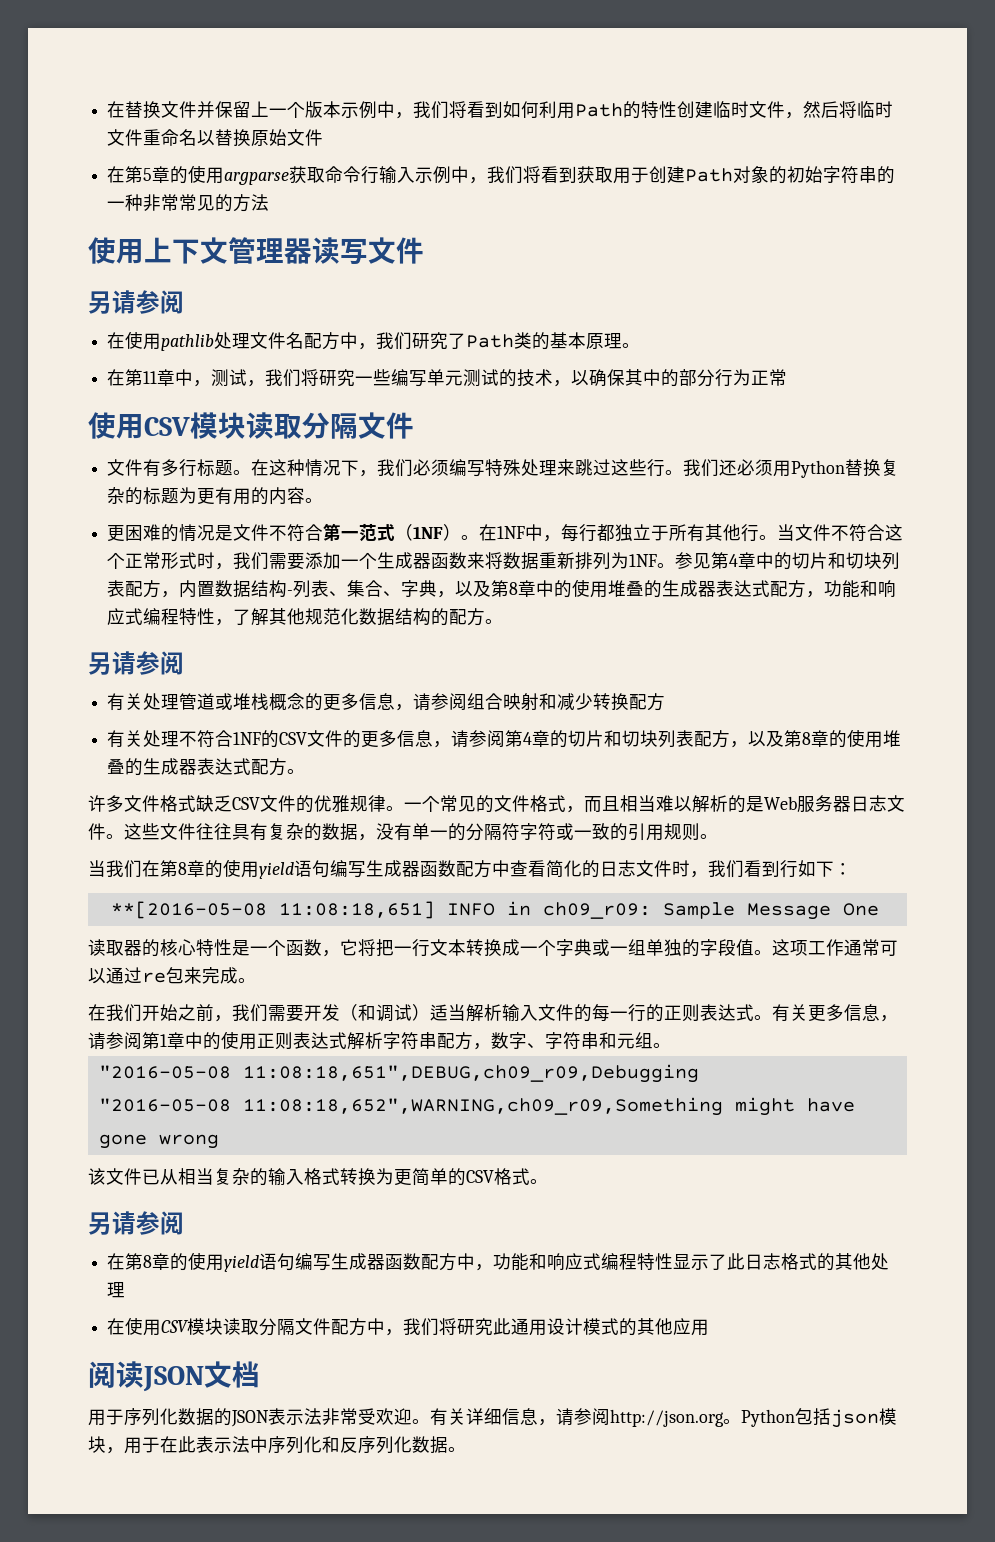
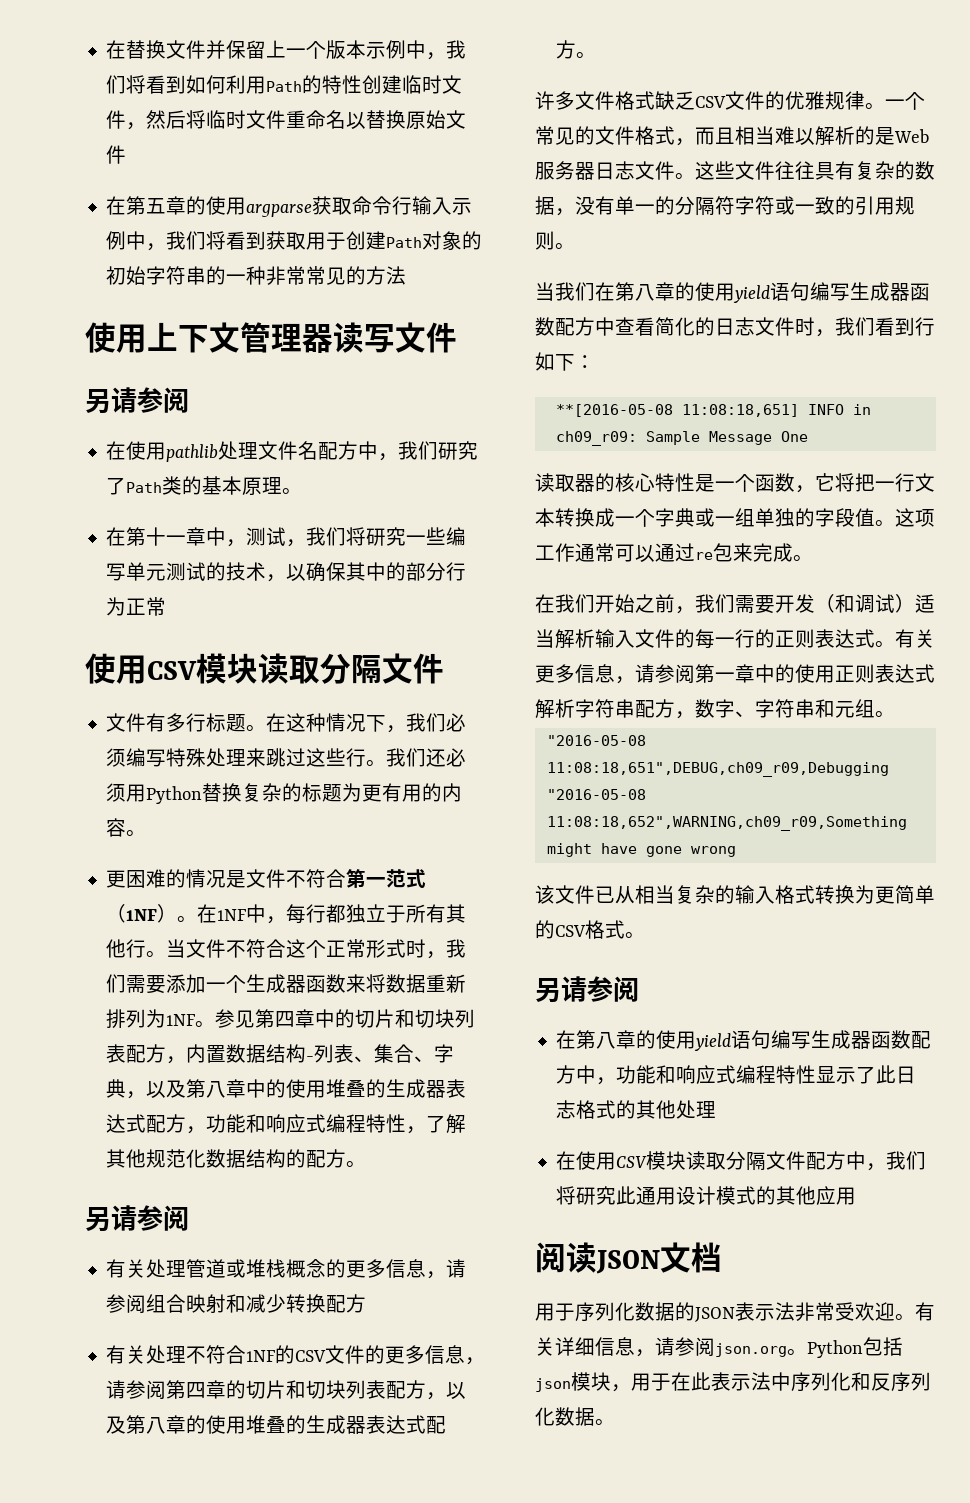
- 在第5章的使用argparse获取命令行输入示例中，我们将看到获取用于创建Path对象的初始字符串的一种非常常见的方法
+ 在第五章的使用argparse获取命令行输入示例中，我们将看到获取用于创建Path对象的初始字符串的一种非常常见的方法
- 在第11章中，测试，我们将研究一些编写单元测试的技术，以确保其中的部分行为正常
+ 在第十一章中，测试，我们将研究一些编写单元测试的技术，以确保其中的部分行为正常
- 参见第4章中的切片和切块列表配方，内置数据结构-列表、集合、字典，以及第8章中的使用堆叠的生成器表达式配方，功能和响应式编程特性，了解其他规范化数据结构的配方。
+ 参见第四章中的切片和切块列表配方，内置数据结构-列表、集合、字典，以及第八章中的使用堆叠的生成器表达式配方，功能和响应式编程特性，了解其他规范化数据结构的配方。
- 有关处理不符合1NF的CSV文件的更多信息，请参阅第4章的切片和切块列表配方，以及第8章的使用堆叠的生成器表达式配方。
+ 有关处理不符合1NF的CSV文件的更多信息，请参阅第四章的切片和切块列表配方，以及第八章的使用堆叠的生成器表达式配方。
- 当我们在第8章的使用yield语句编写生成器函数配方中查看简化的日志文件时，我们看到行如下：
+ 当我们在第八章的使用yield语句编写生成器函数配方中查看简化的日志文件时，我们看到行如下：
- 有关更多信息，请参阅第1章中的使用正则表达式解析字符串配方，数字、字符串和元组。
+ 有关更多信息，请参阅第一章中的使用正则表达式解析字符串配方，数字、字符串和元组。
- 在第8章的使用yield语句编写生成器函数配方中，功能和响应式编程特性显示了此日志格式的其他处理
+ 在第八章的使用yield语句编写生成器函数配方中，功能和响应式编程特性显示了此日志格式的其他处理
- 有关详细信息，请参阅http://json.org。
+ 有关详细信息，请参阅json.org。

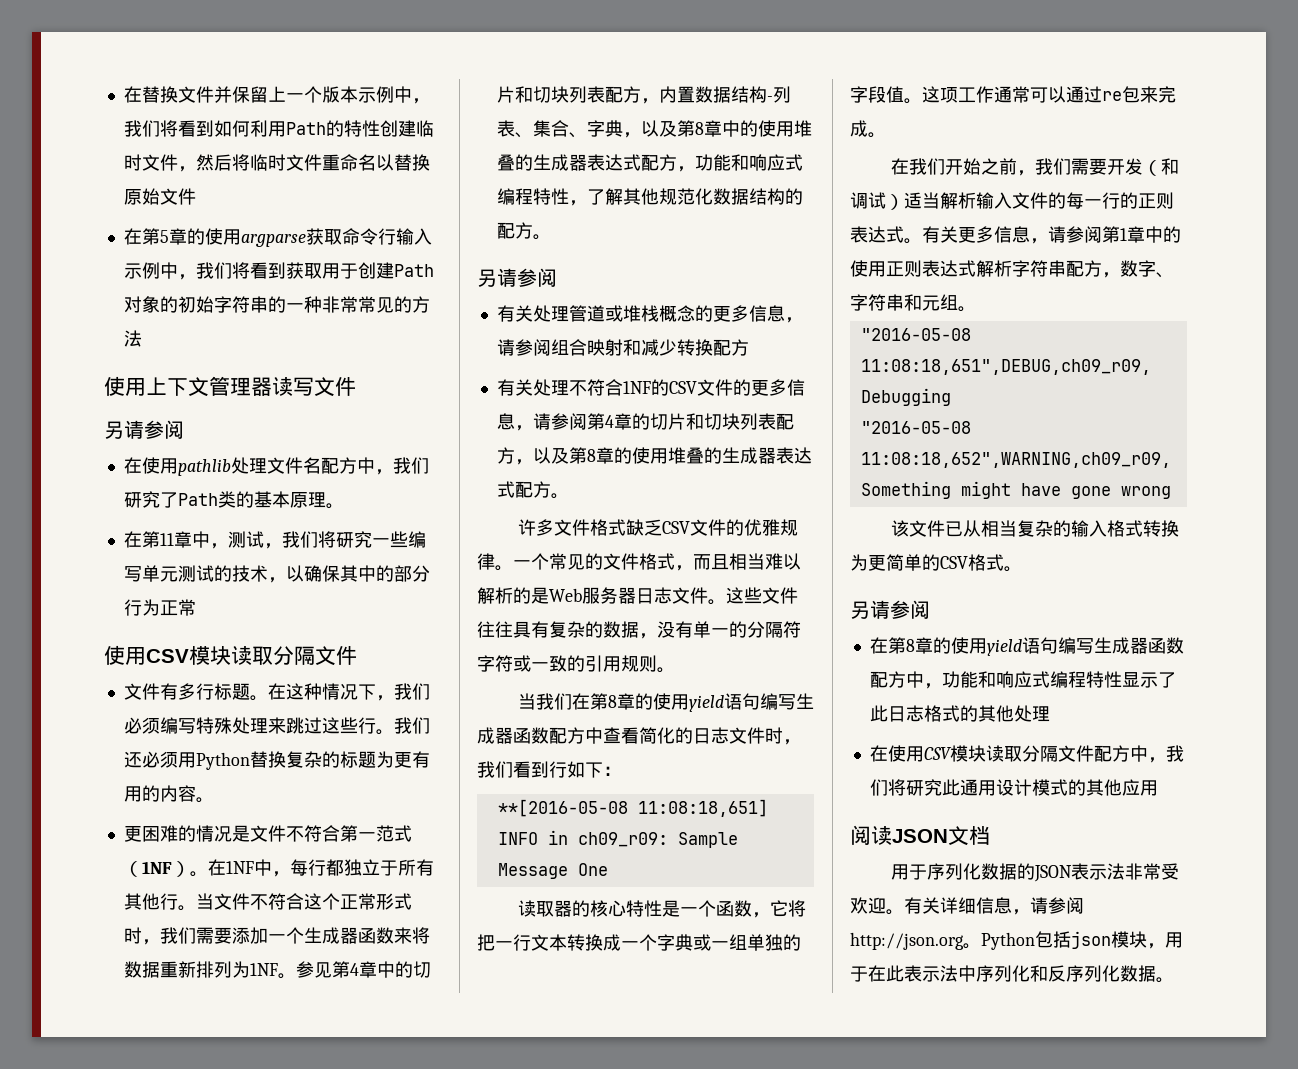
- 在第五章的使用argparse获取命令行输入示例中，我们将看到获取用于创建Path对象的初始字符串的一种非常常见的方法
+ 在第5章的使用argparse获取命令行输入示例中，我们将看到获取用于创建Path对象的初始字符串的一种非常常见的方法
- 在第十一章中，测试，我们将研究一些编写单元测试的技术，以确保其中的部分行为正常
+ 在第11章中，测试，我们将研究一些编写单元测试的技术，以确保其中的部分行为正常
- 参见第四章中的切片和切块列表配方，内置数据结构-列表、集合、字典，以及第八章中的使用堆叠的生成器表达式配方，功能和响应式编程特性，了解其他规范化数据结构的配方。
+ 参见第4章中的切片和切块列表配方，内置数据结构-列表、集合、字典，以及第8章中的使用堆叠的生成器表达式配方，功能和响应式编程特性，了解其他规范化数据结构的配方。
- 有关处理不符合1NF的CSV文件的更多信息，请参阅第四章的切片和切块列表配方，以及第八章的使用堆叠的生成器表达式配方。
+ 有关处理不符合1NF的CSV文件的更多信息，请参阅第4章的切片和切块列表配方，以及第8章的使用堆叠的生成器表达式配方。
- 当我们在第八章的使用yield语句编写生成器函数配方中查看简化的日志文件时，我们看到行如下：
+ 当我们在第8章的使用yield语句编写生成器函数配方中查看简化的日志文件时，我们看到行如下：
- 有关更多信息，请参阅第一章中的使用正则表达式解析字符串配方，数字、字符串和元组。
+ 有关更多信息，请参阅第1章中的使用正则表达式解析字符串配方，数字、字符串和元组。
- 在第八章的使用yield语句编写生成器函数配方中，功能和响应式编程特性显示了此日志格式的其他处理
+ 在第8章的使用yield语句编写生成器函数配方中，功能和响应式编程特性显示了此日志格式的其他处理
- 有关详细信息，请参阅json.org。
+ 有关详细信息，请参阅http://json.org。

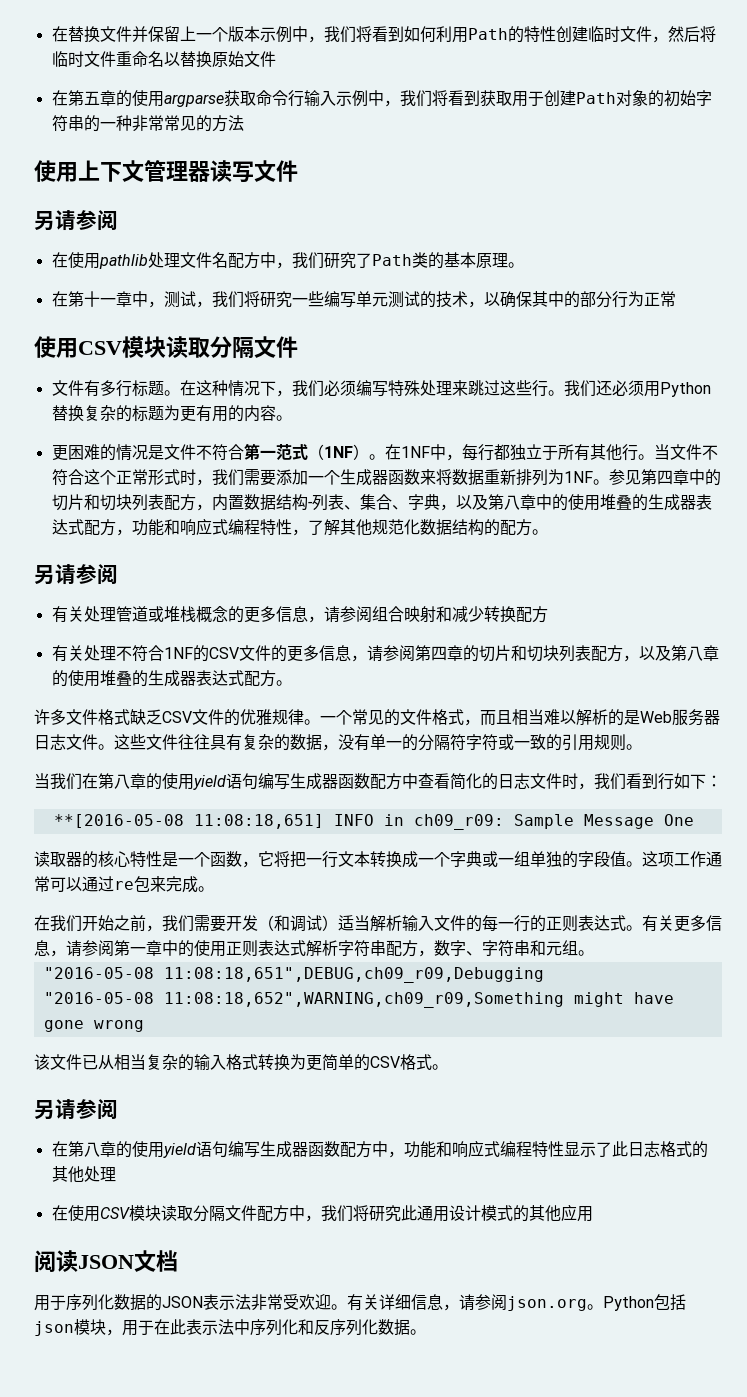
- 在第5章的使用argparse获取命令行输入示例中，我们将看到获取用于创建Path对象的初始字符串的一种非常常见的方法
+ 在第五章的使用argparse获取命令行输入示例中，我们将看到获取用于创建Path对象的初始字符串的一种非常常见的方法
- 在第11章中，测试，我们将研究一些编写单元测试的技术，以确保其中的部分行为正常
+ 在第十一章中，测试，我们将研究一些编写单元测试的技术，以确保其中的部分行为正常
- 参见第4章中的切片和切块列表配方，内置数据结构-列表、集合、字典，以及第8章中的使用堆叠的生成器表达式配方，功能和响应式编程特性，了解其他规范化数据结构的配方。
+ 参见第四章中的切片和切块列表配方，内置数据结构-列表、集合、字典，以及第八章中的使用堆叠的生成器表达式配方，功能和响应式编程特性，了解其他规范化数据结构的配方。
- 有关处理不符合1NF的CSV文件的更多信息，请参阅第4章的切片和切块列表配方，以及第8章的使用堆叠的生成器表达式配方。
+ 有关处理不符合1NF的CSV文件的更多信息，请参阅第四章的切片和切块列表配方，以及第八章的使用堆叠的生成器表达式配方。
- 当我们在第8章的使用yield语句编写生成器函数配方中查看简化的日志文件时，我们看到行如下：
+ 当我们在第八章的使用yield语句编写生成器函数配方中查看简化的日志文件时，我们看到行如下：
- 有关更多信息，请参阅第1章中的使用正则表达式解析字符串配方，数字、字符串和元组。
+ 有关更多信息，请参阅第一章中的使用正则表达式解析字符串配方，数字、字符串和元组。
- 在第8章的使用yield语句编写生成器函数配方中，功能和响应式编程特性显示了此日志格式的其他处理
+ 在第八章的使用yield语句编写生成器函数配方中，功能和响应式编程特性显示了此日志格式的其他处理
- 有关详细信息，请参阅http://json.org。
+ 有关详细信息，请参阅json.org。

